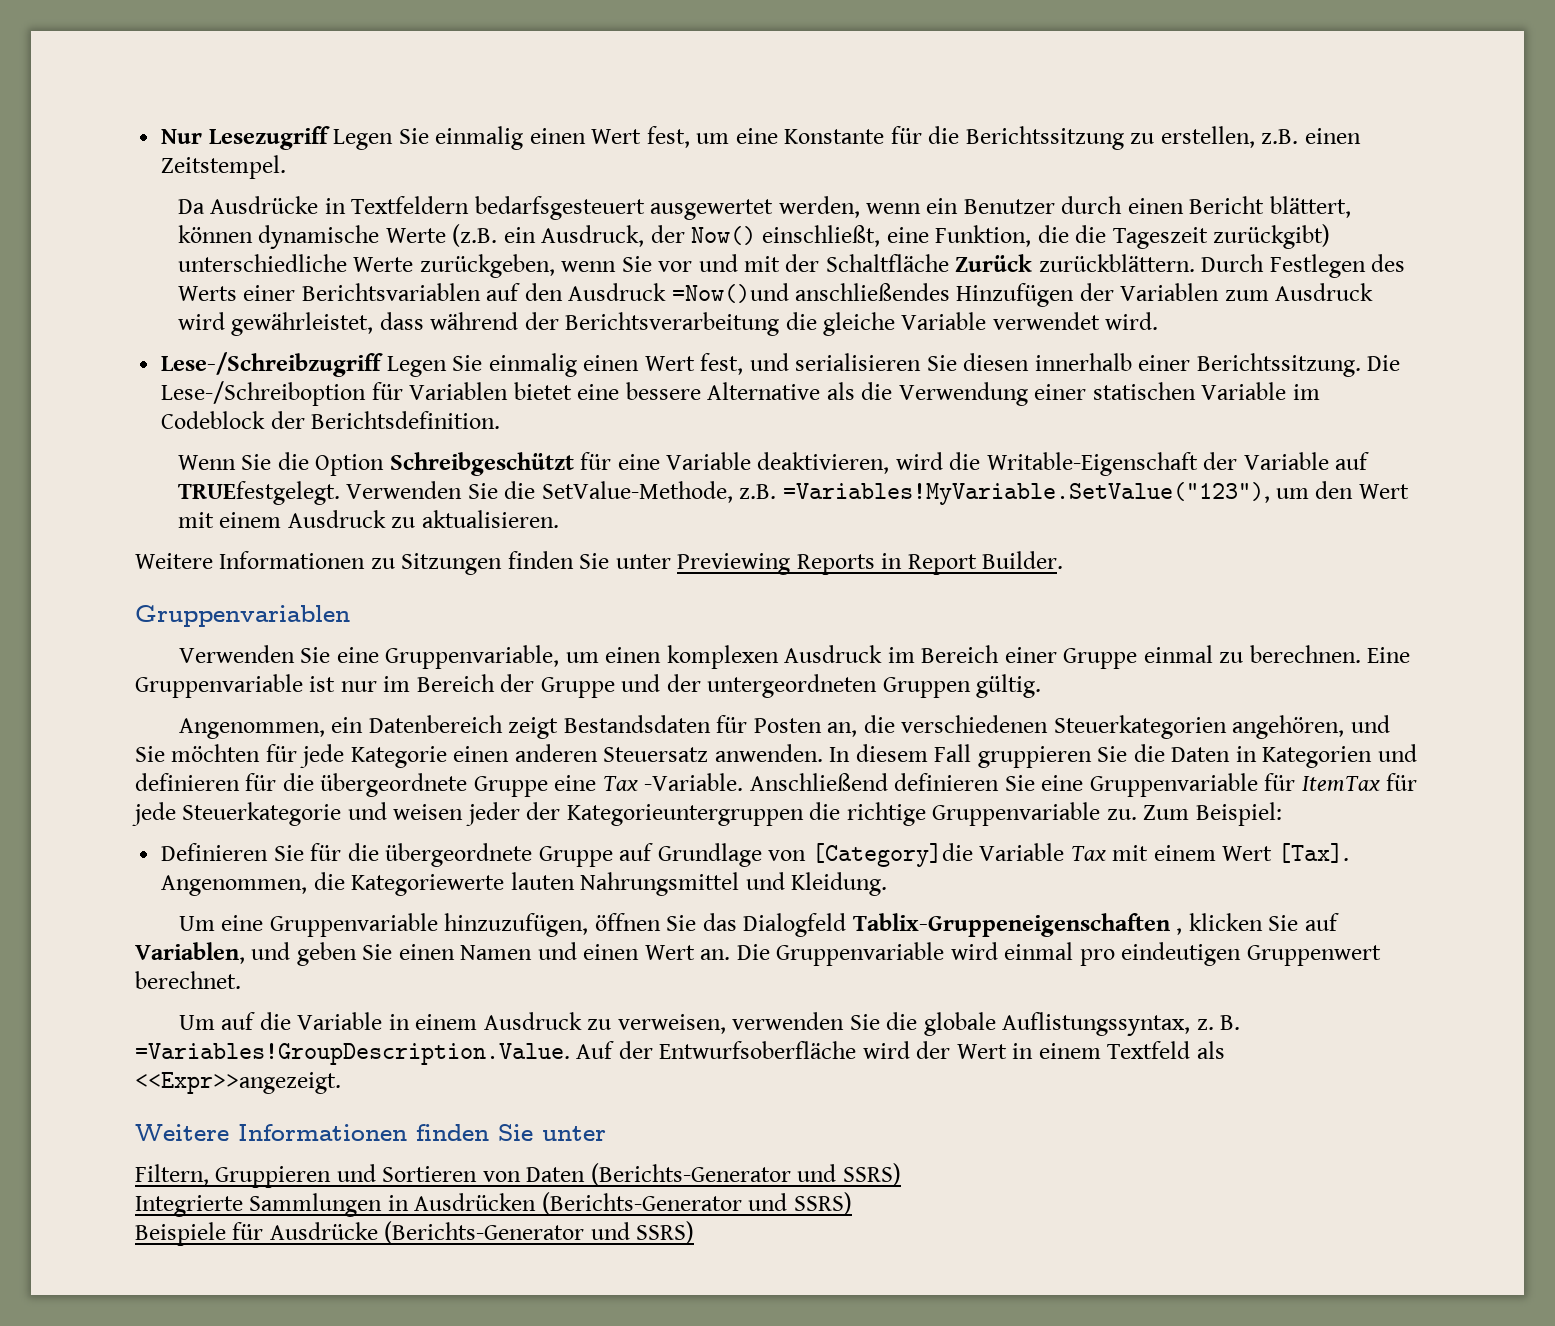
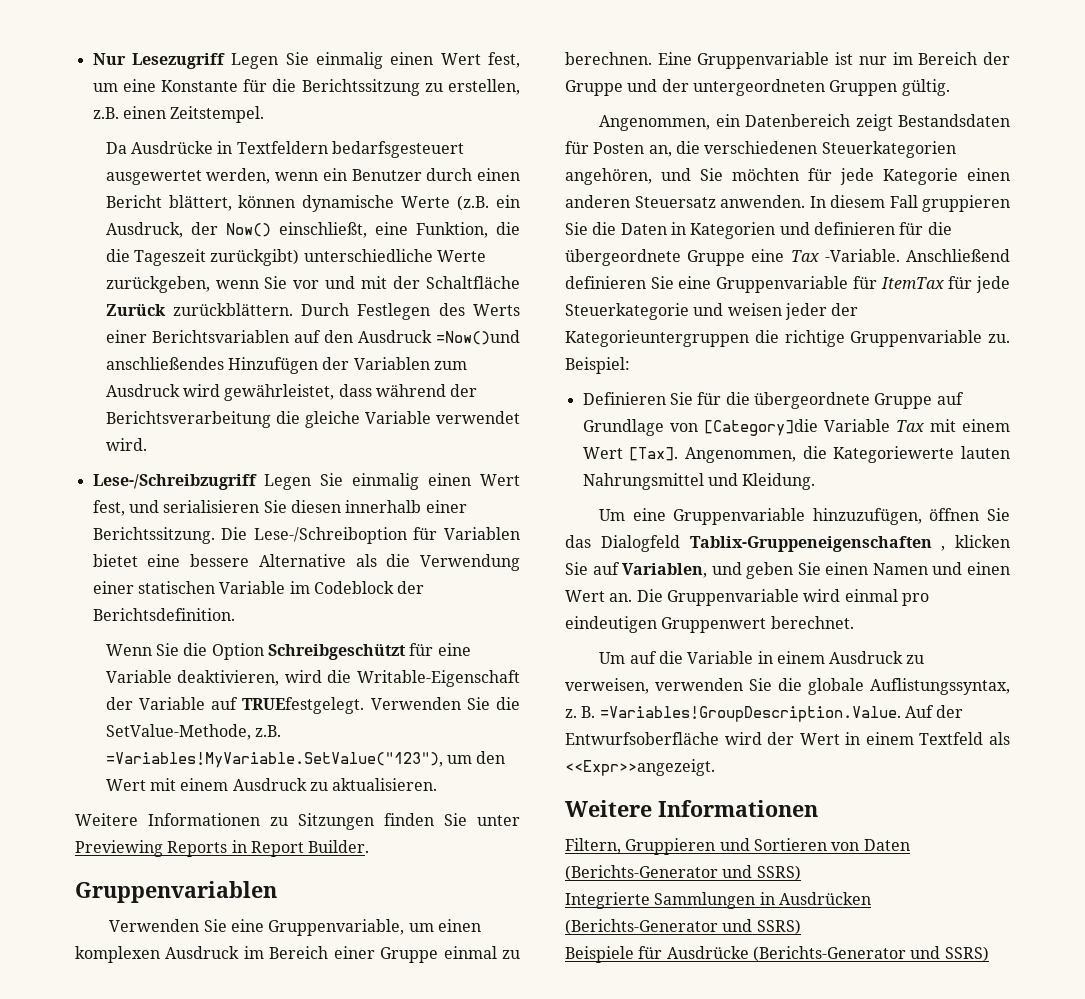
- Zum Beispiel:
+ Beispiel:
  B. =Variables!GroupDescription.Value. Auf der Entwurfsoberfläche wird der Wert in einem Textfeld als <<Expr>>angezeigt.
- Weitere Informationen finden Sie unter
+ Weitere Informationen

